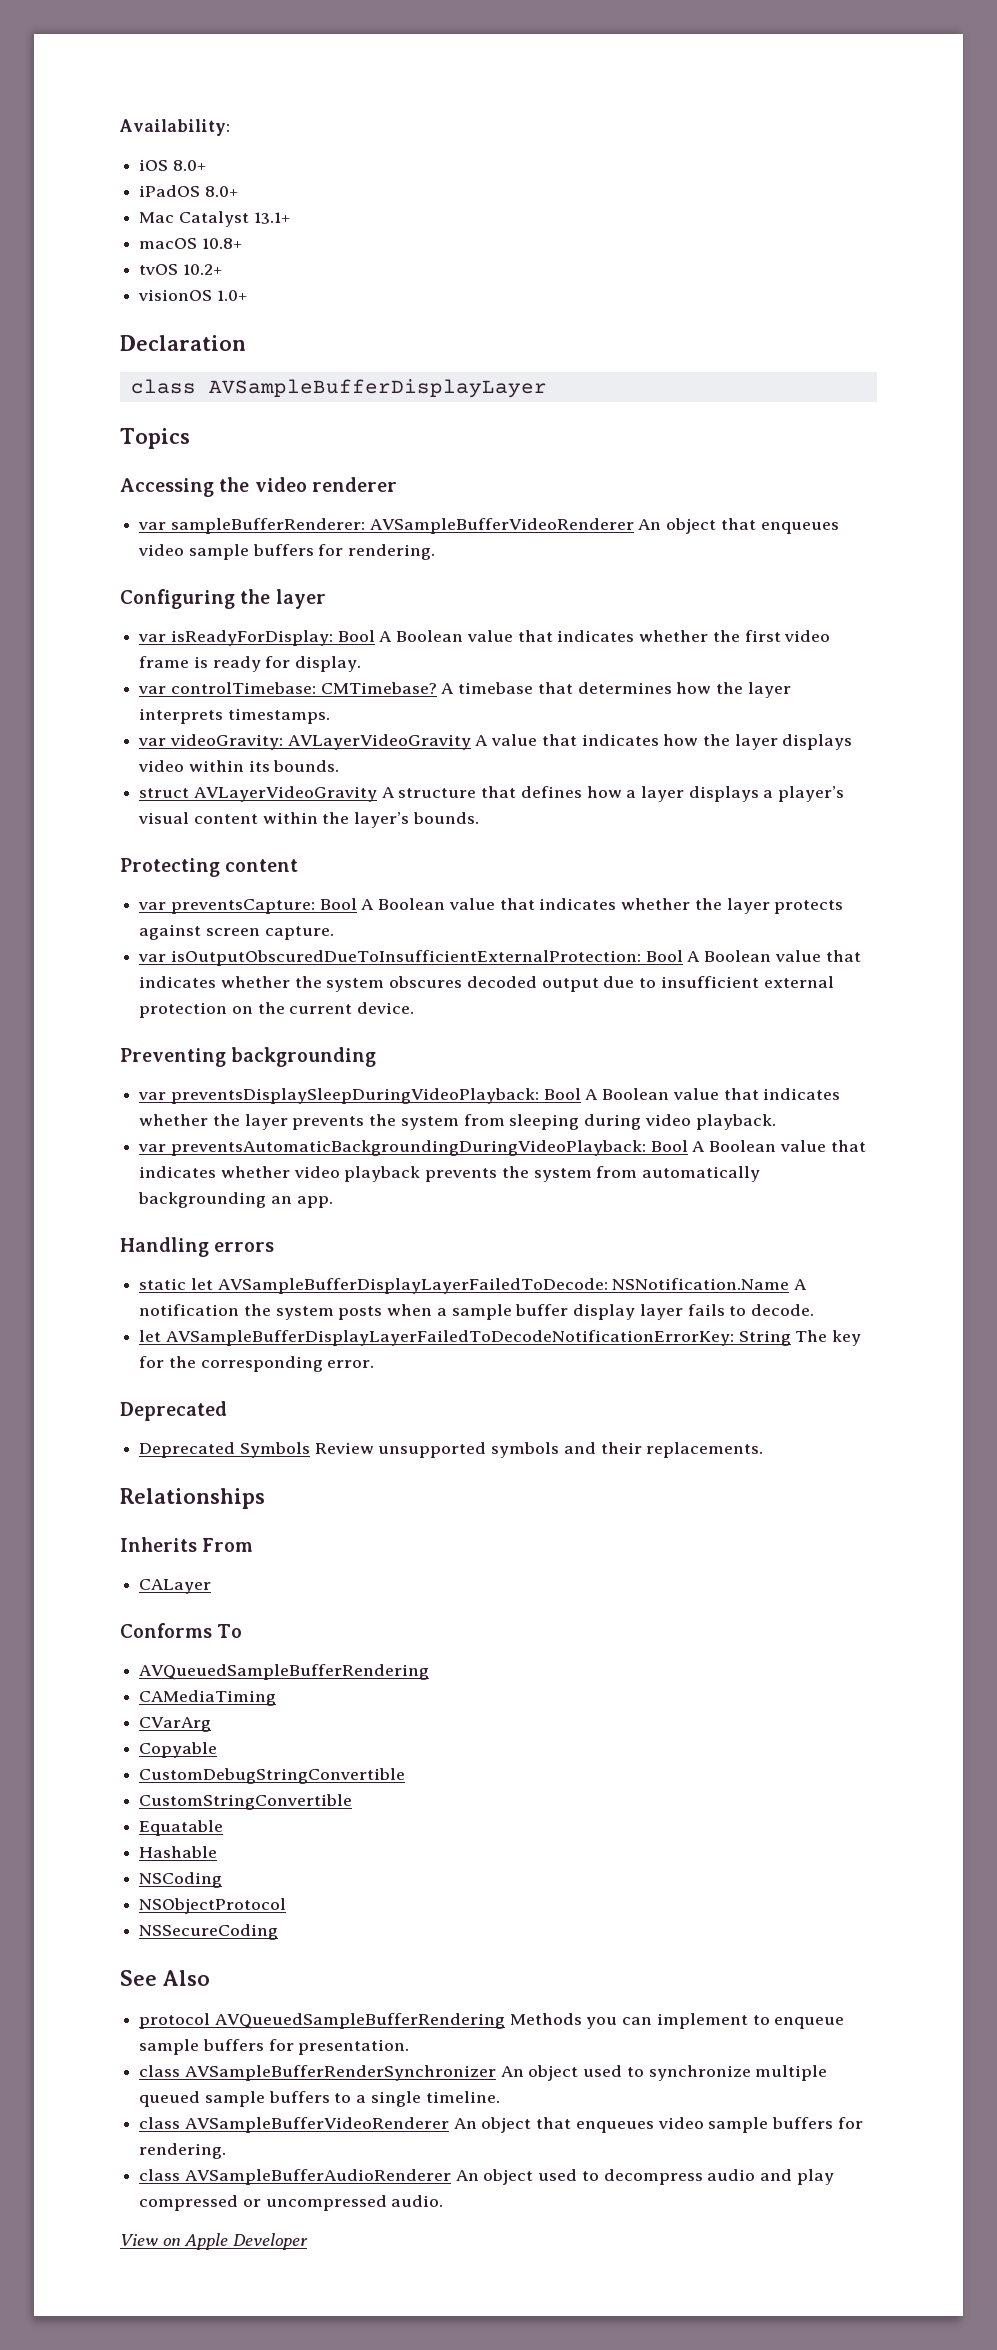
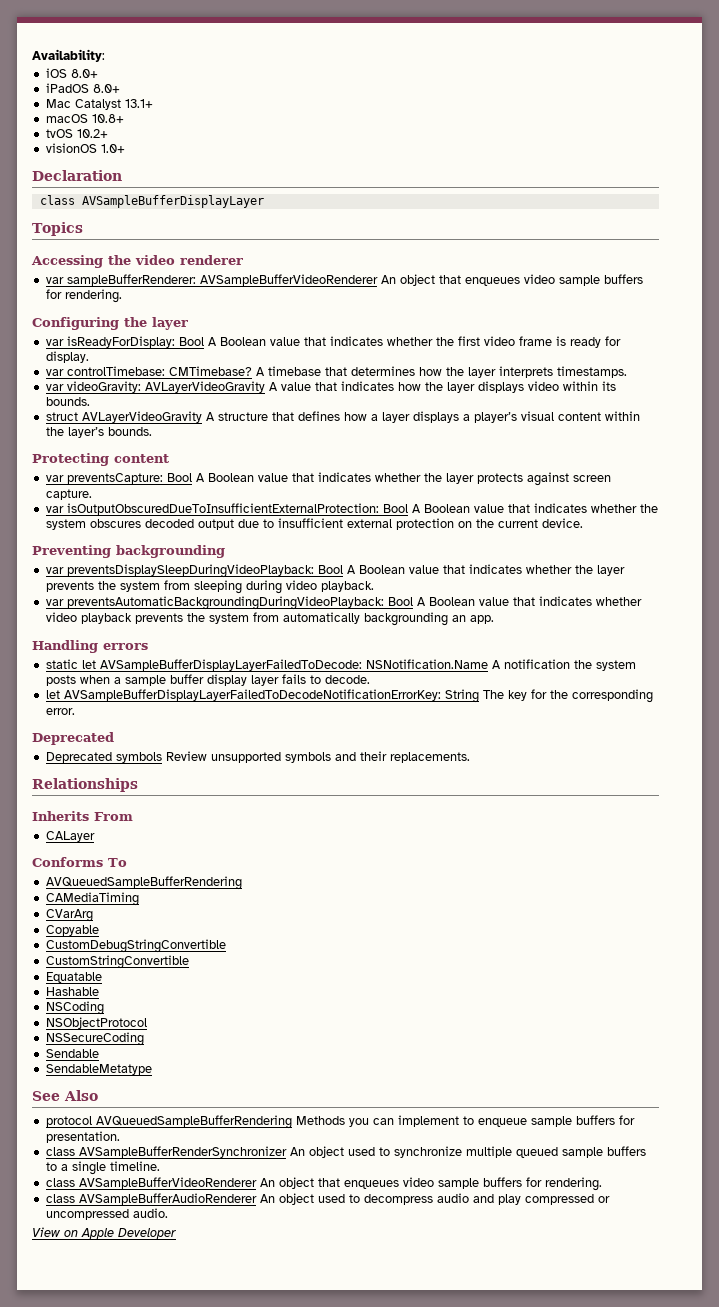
- Deprecated Symbols Review unsupported symbols and their replacements.
+ Deprecated symbols Review unsupported symbols and their replacements.
+ Sendable
+ SendableMetatype

